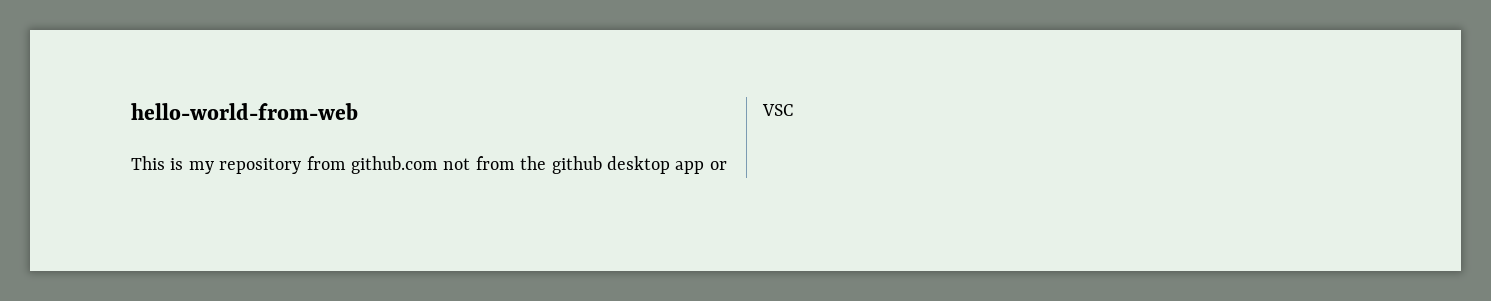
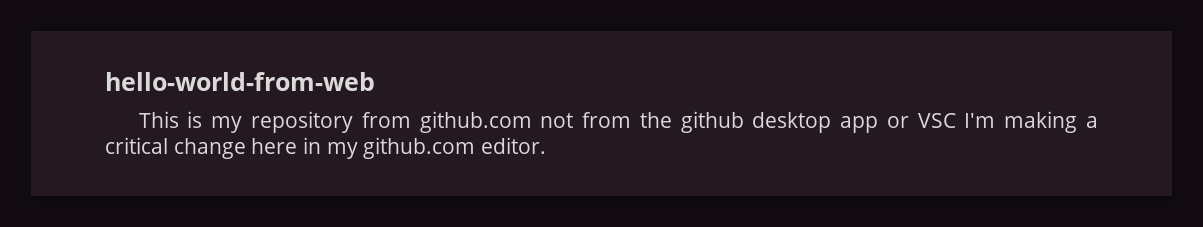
- This is my repository from github.com not from the github desktop app or VSC
+ This is my repository from github.com not from the github desktop app or VSC I'm making a critical change here in my github.com editor.

